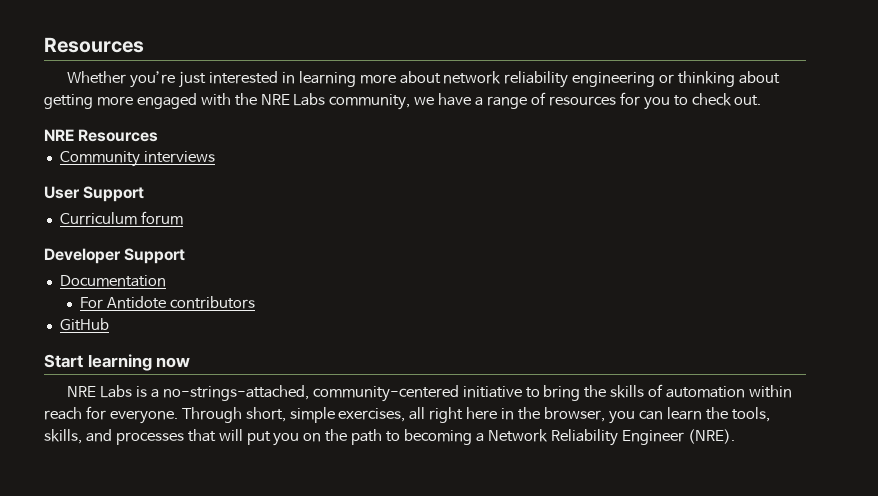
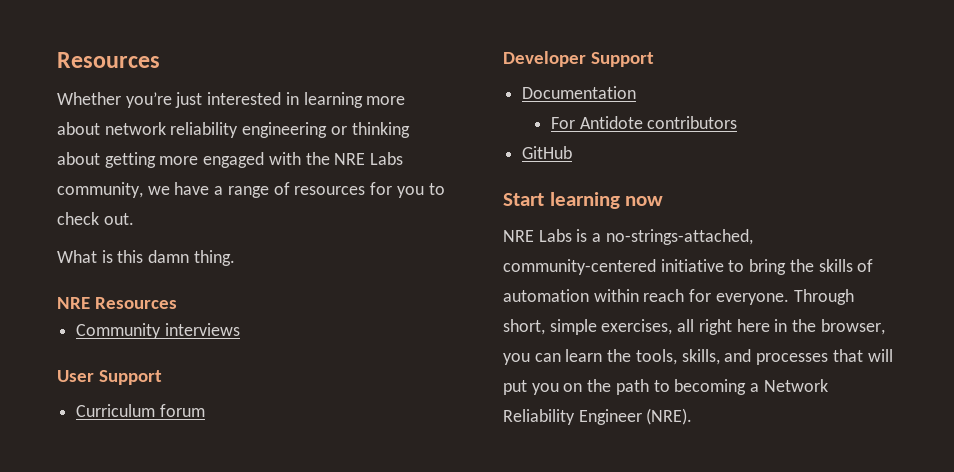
+ What is this damn thing.

